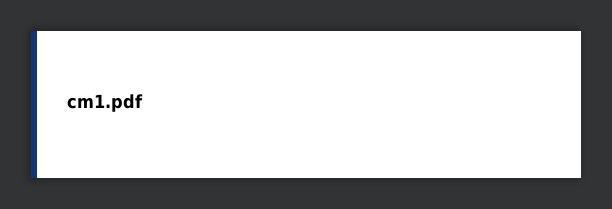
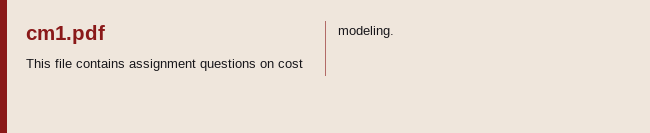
+ This file contains assignment questions on cost modeling.

